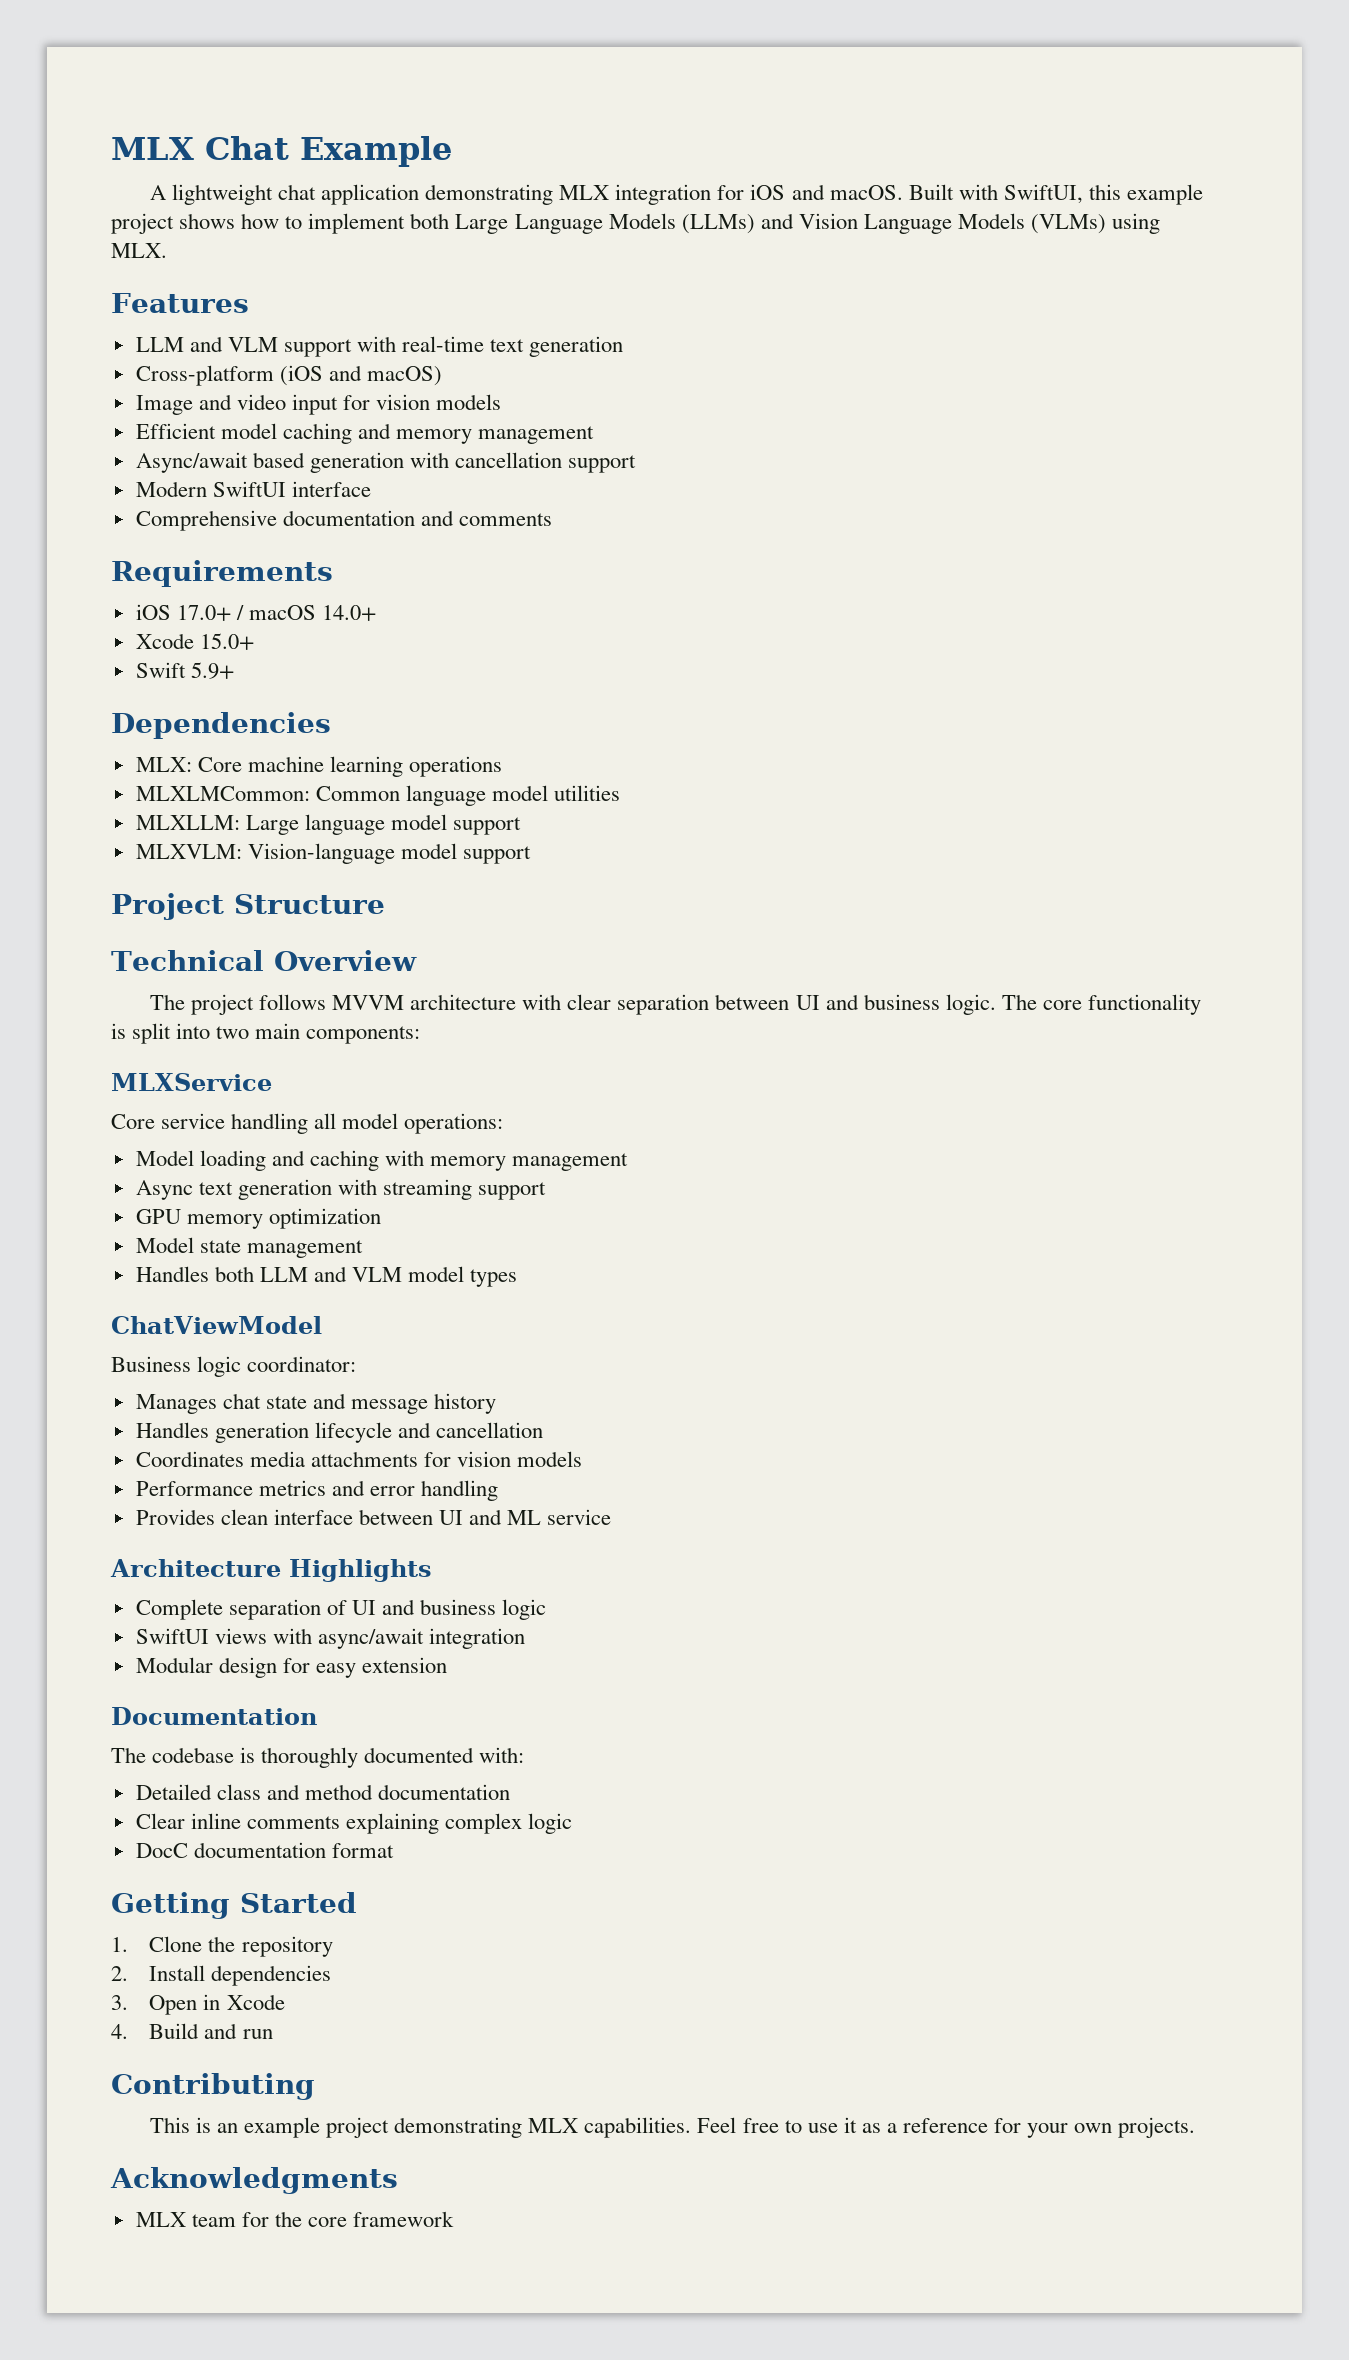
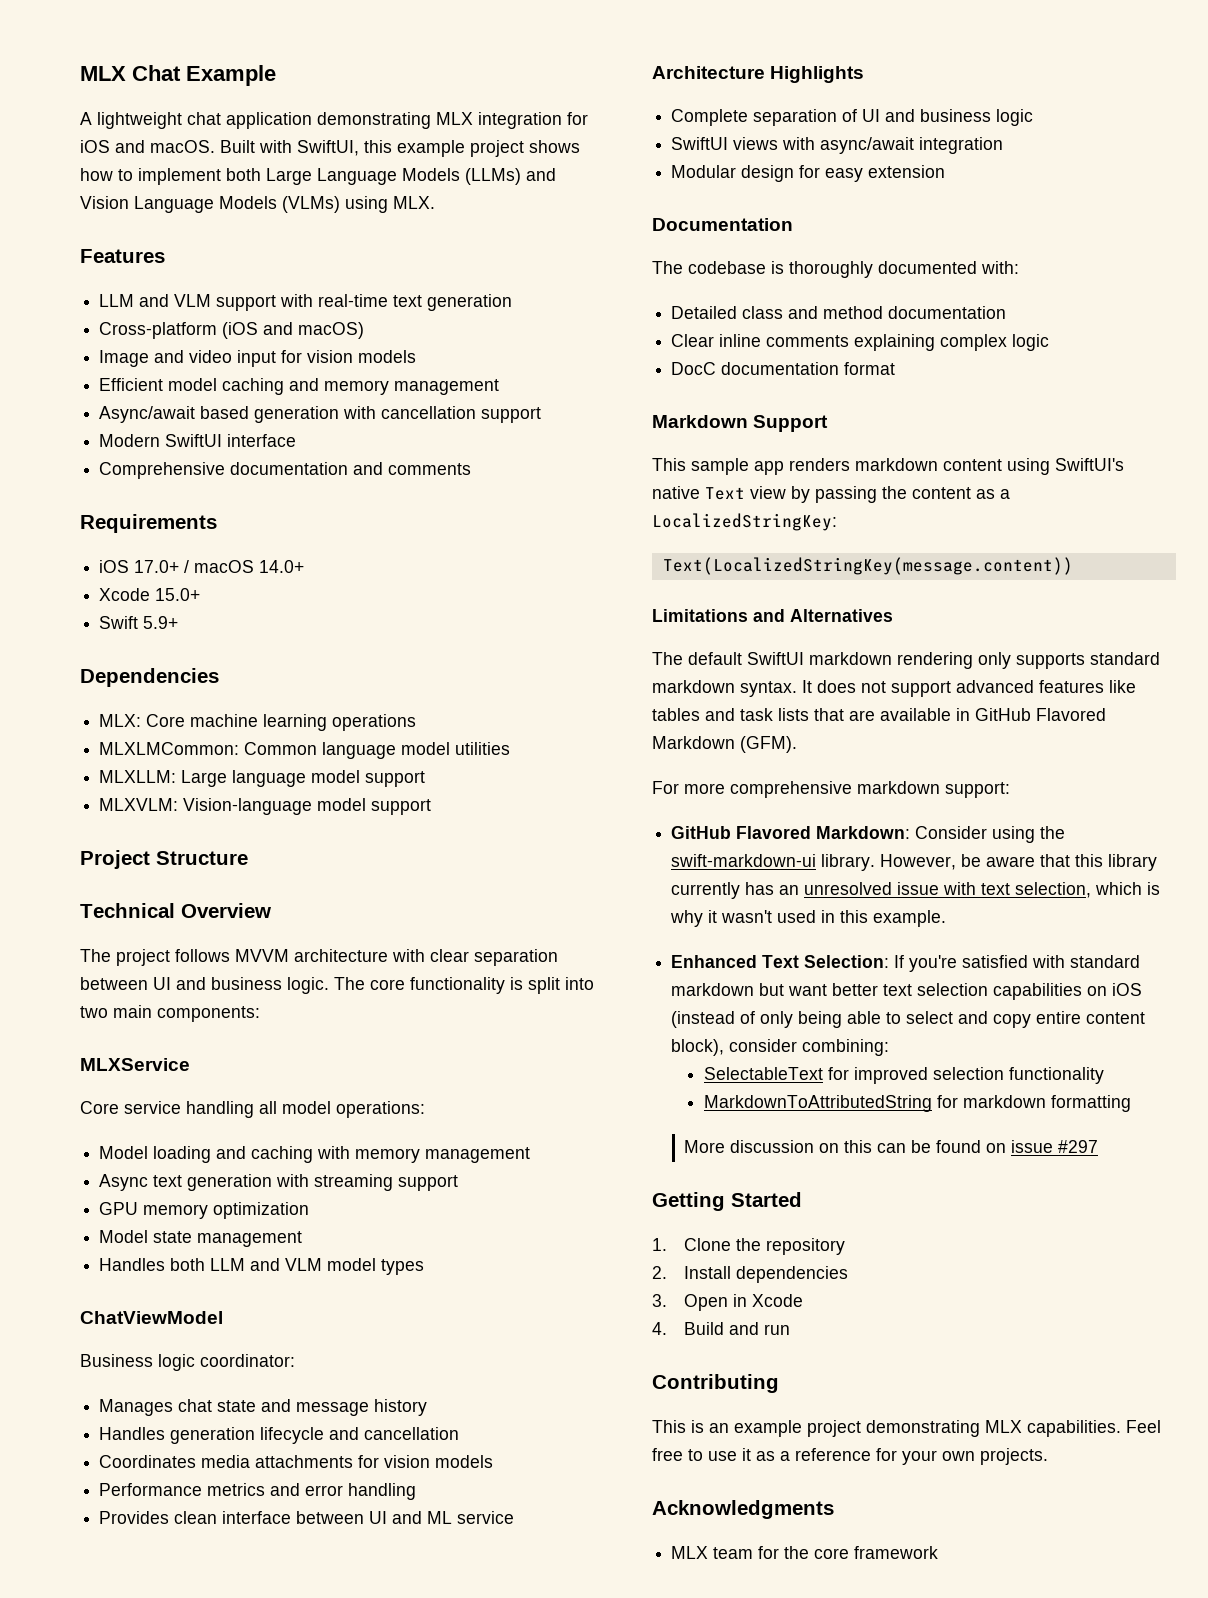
+ Markdown Support
+ This sample app renders markdown content using SwiftUI's native Text view by passing the content as a LocalizedStringKey:
+ Text(LocalizedStringKey(message.content))
+ Limitations and Alternatives
+ The default SwiftUI markdown rendering only supports standard markdown syntax. It does not support advanced features like tables and task lists that are available in GitHub Flavored Markdown (GFM).
+ For more comprehensive markdown support:
+ GitHub Flavored Markdown: Consider using the swift-markdown-ui library. However, be aware that this library currently has an unresolved issue with text selection, which is why it wasn't used in this example.
+ Enhanced Text Selection: If you're satisfied with standard markdown but want better text selection capabilities on iOS (instead of only being able to select and copy entire content block), consider combining:
+ SelectableText for improved selection functionality
+ MarkdownToAttributedString for markdown formatting
+ More discussion on this can be found on issue #297

